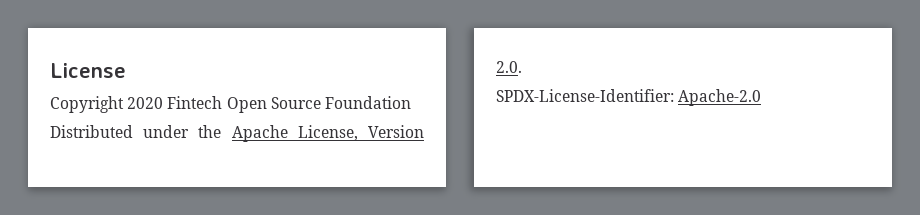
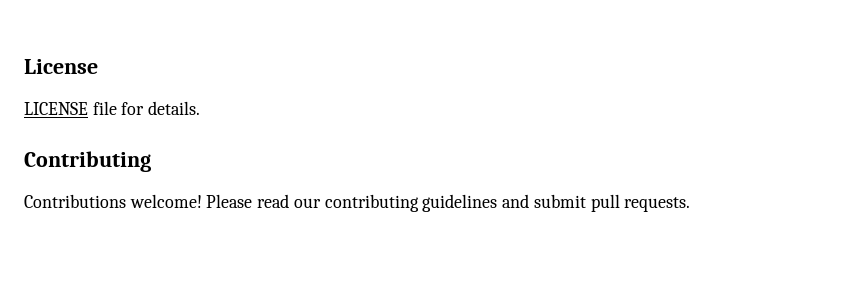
- Copyright 2020 Fintech Open Source Foundation
- Distributed under the Apache License, Version 2.0.
- SPDX-License-Identifier: Apache-2.0
+ LICENSE file for details.
+ Contributing
+ Contributions welcome! Please read our contributing guidelines and submit pull requests.

